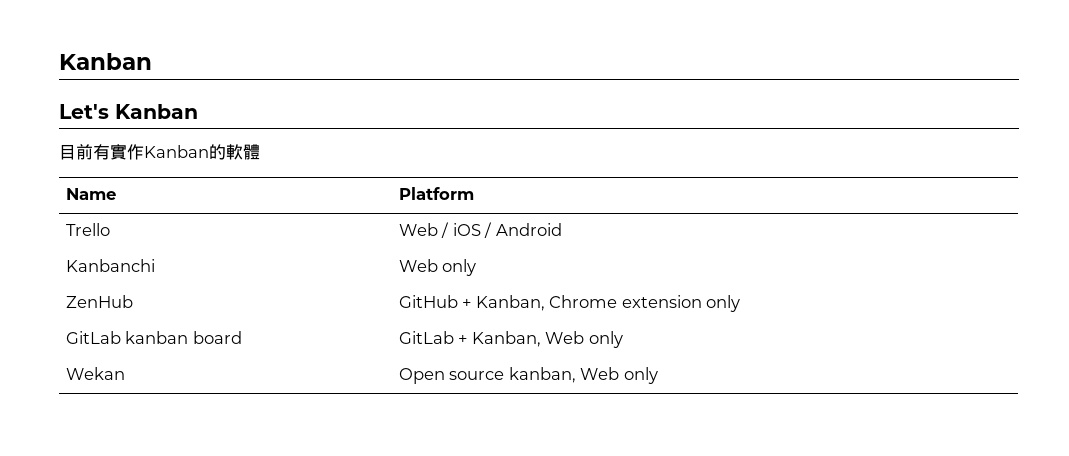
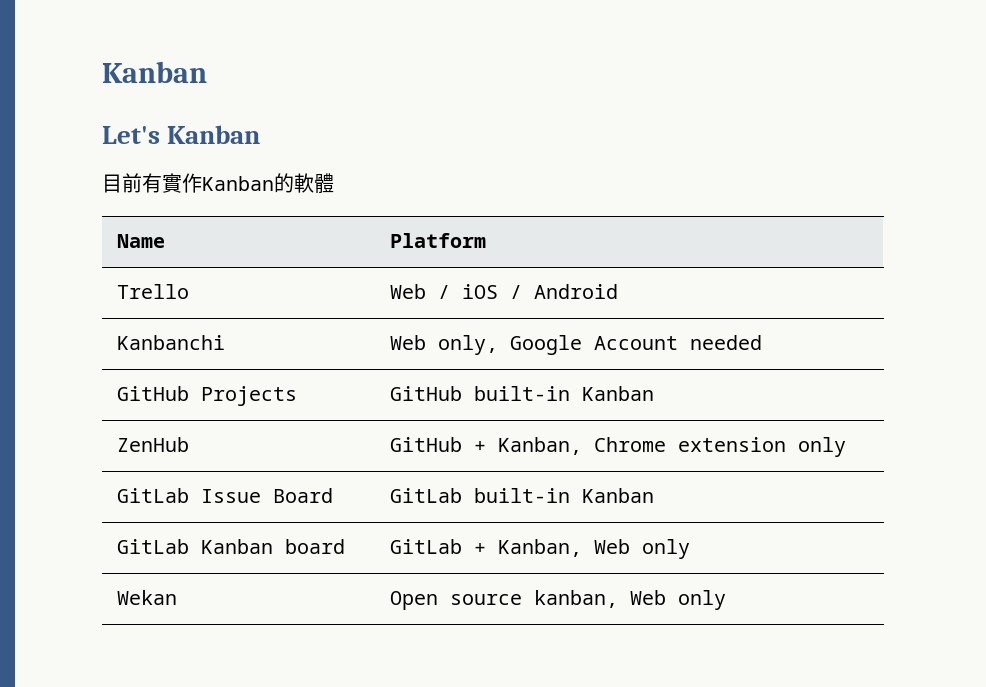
- Kanbanchi | Web only
+ Kanbanchi | Web only, Google Account needed
+ GitHub Projects | GitHub built-in Kanban
- GitLab kanban board | GitLab + Kanban, Web only
+ GitLab Issue Board | GitLab built-in Kanban
+ GitLab Kanban board | GitLab + Kanban, Web only

